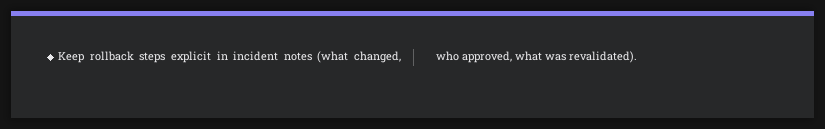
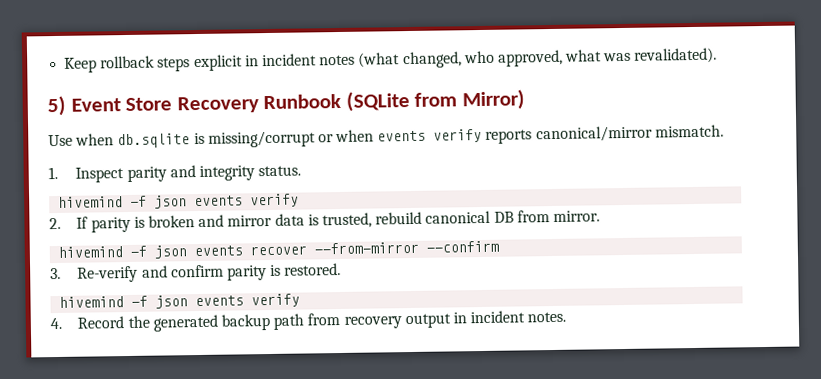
+ 5) Event Store Recovery Runbook (SQLite from Mirror)
+ Use when db.sqlite is missing/corrupt or when events verify reports canonical/mirror mismatch.
+ 1. Inspect parity and integrity status.
+ hivemind -f json events verify
+ 2. If parity is broken and mirror data is trusted, rebuild canonical DB from mirror.
+ hivemind -f json events recover --from-mirror --confirm
+ 3. Re-verify and confirm parity is restored.
+ hivemind -f json events verify
+ 4. Record the generated backup path from recovery output in incident notes.

